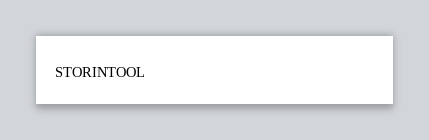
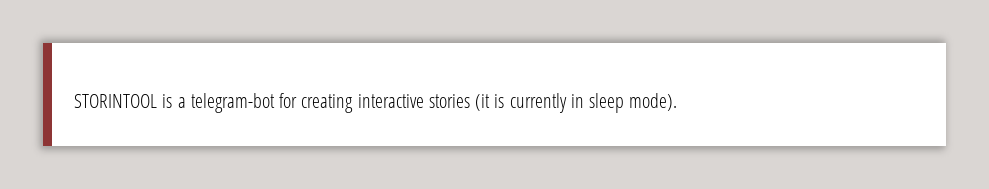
- STORINTOOL
+ STORINTOOL is a telegram-bot for creating interactive stories (it is currently in sleep mode).

